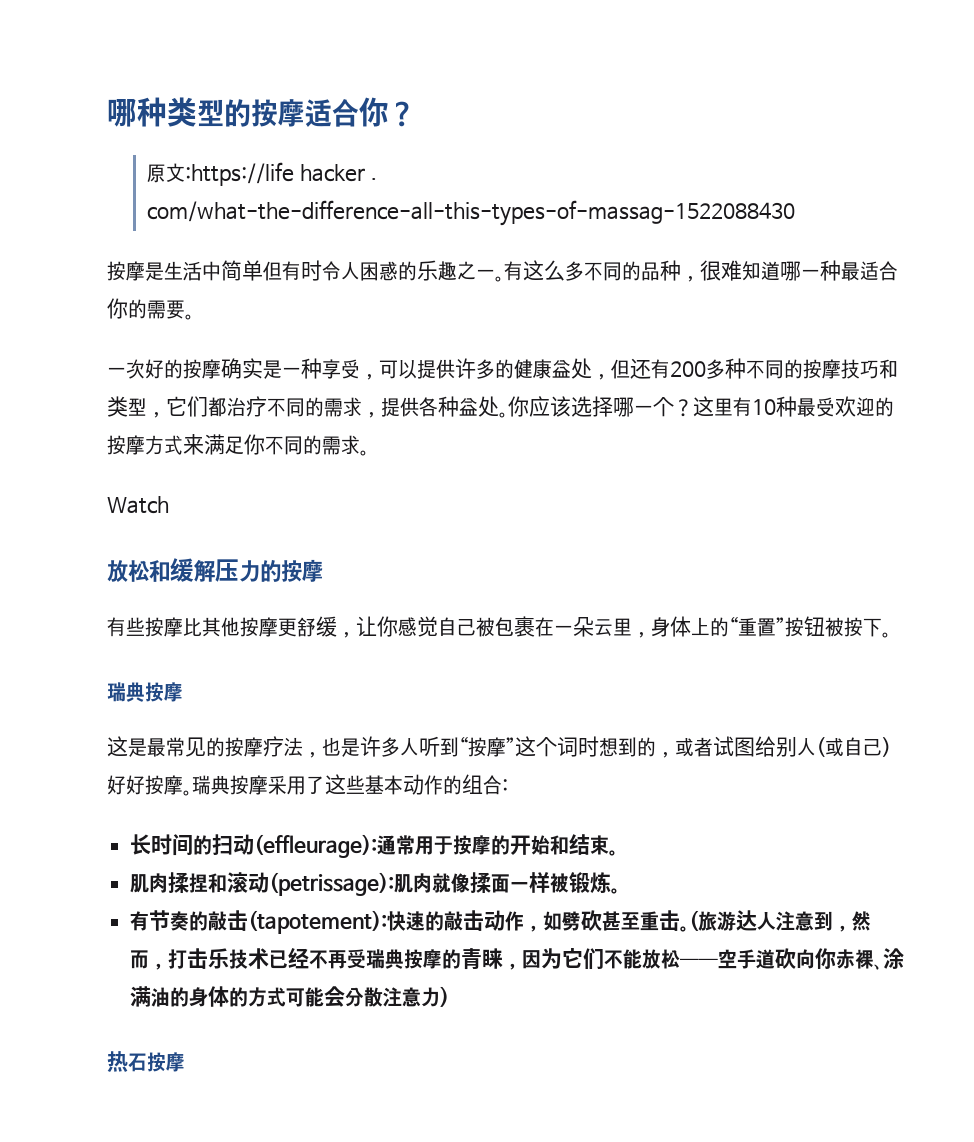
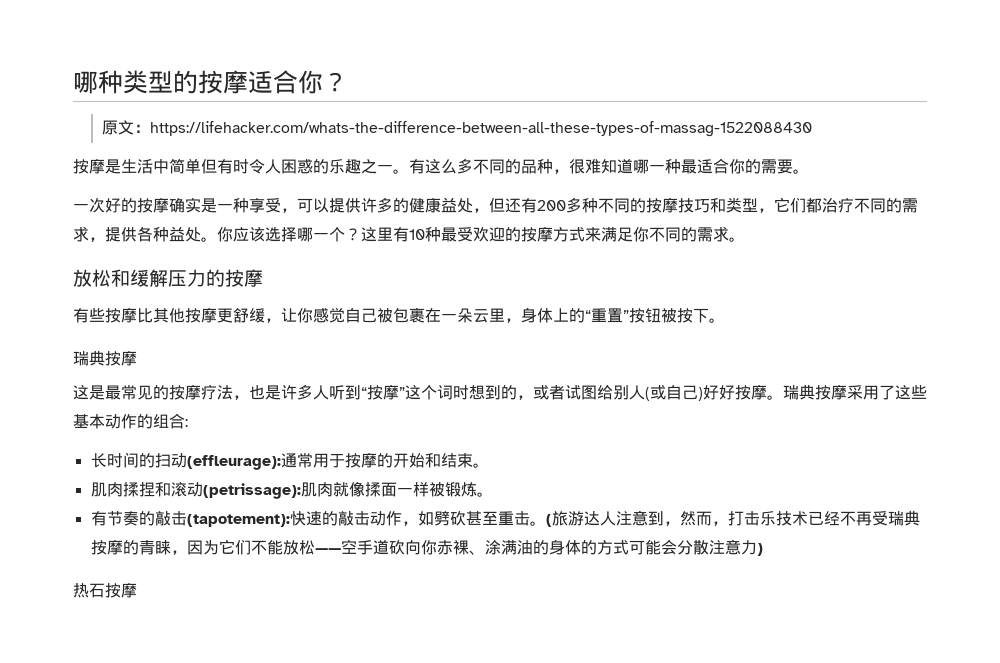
- 原文:https://life hacker . com/what-the-difference-all-this-types-of-massag-1522088430
+ 原文：https://lifehacker.com/whats-the-difference-between-all-these-types-of-massag-1522088430
- Watch

